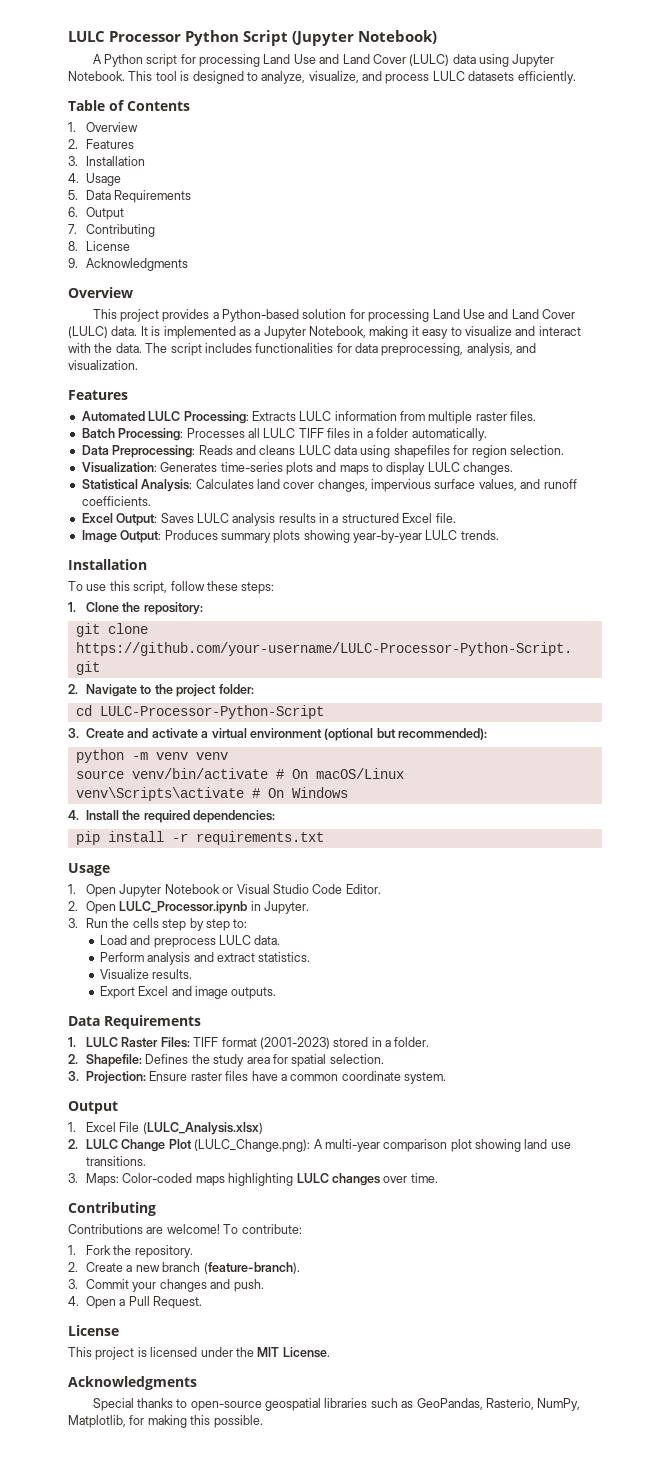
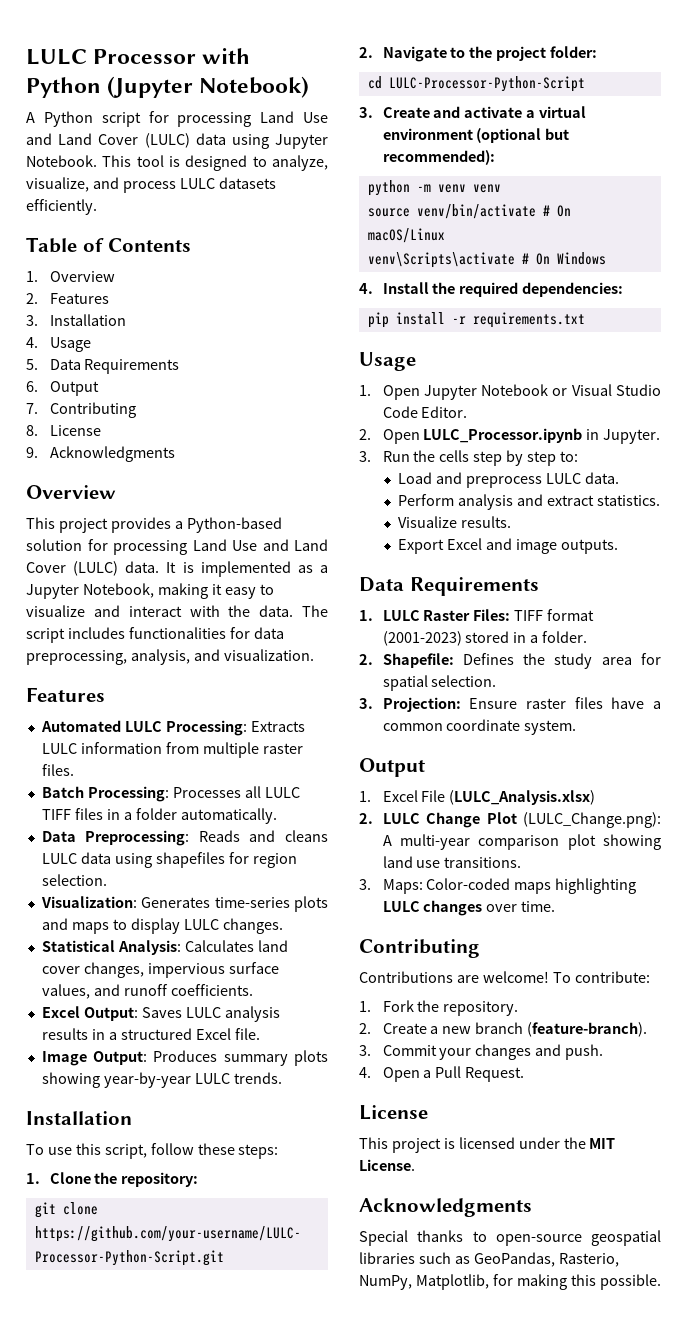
- LULC Processor Python Script (Jupyter Notebook)
+ LULC Processor with Python (Jupyter Notebook)

